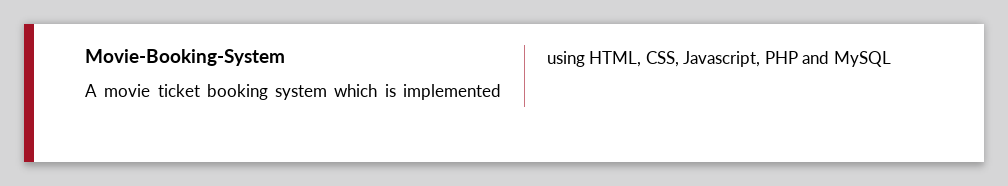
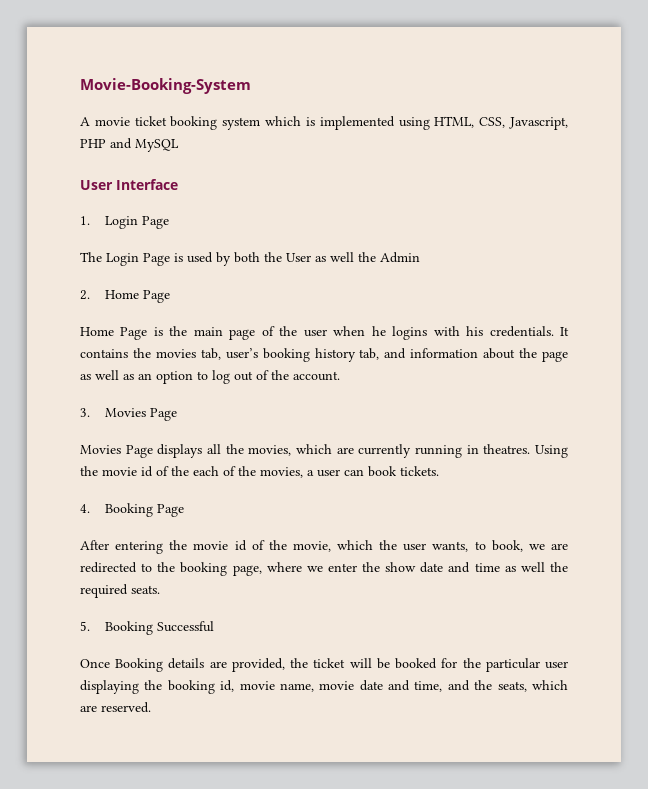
+ User Interface
+ 1. Login Page
+ The Login Page is used by both the User as well the Admin
+ 2. Home Page
+ Home Page is the main page of the user when he logins with his credentials. It contains the movies tab, user’s booking history tab, and information about the page as well as an option to log out of the account.
+ 3. Movies Page
+ Movies Page displays all the movies, which are currently running in theatres. Using the movie id of the each of the movies, a user can book tickets.
+ 4. Booking Page
+ After entering the movie id of the movie, which the user wants, to book, we are redirected to the booking page, where we enter the show date and time as well the required seats.
+ 5. Booking Successful
+ Once Booking details are provided, the ticket will be booked for the particular user displaying the booking id, movie name, movie date and time, and the seats, which are reserved.

